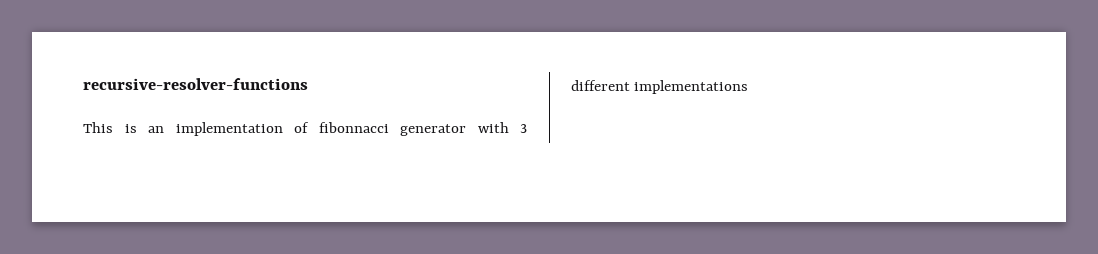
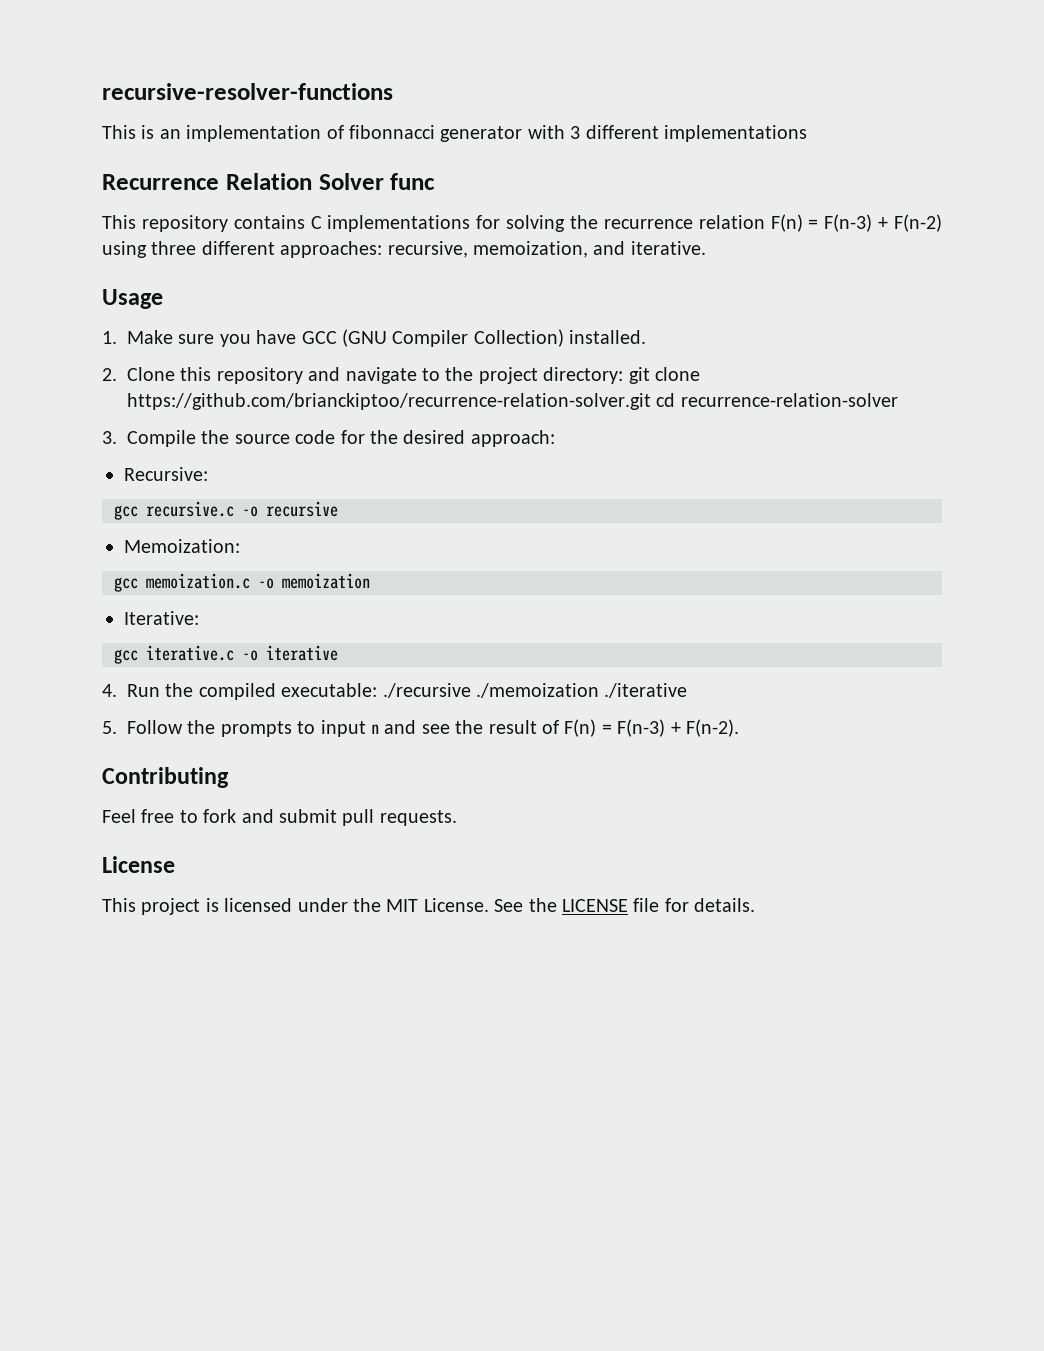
+ Recurrence Relation Solver func
+ This repository contains C implementations for solving the recurrence relation F(n) = F(n-3) + F(n-2) using three different approaches: recursive, memoization, and iterative.
+ Usage
+ 1. Make sure you have GCC (GNU Compiler Collection) installed.
+ 2. Clone this repository and navigate to the project directory: git clone https://github.com/brianckiptoo/recurrence-relation-solver.git cd recurrence-relation-solver
+ 3. Compile the source code for the desired approach:
+ Recursive:
+ gcc recursive.c -o recursive
+ Memoization:
+ gcc memoization.c -o memoization
+ Iterative:
+ gcc iterative.c -o iterative
+ 4. Run the compiled executable: ./recursive ./memoization ./iterative
+ 5. Follow the prompts to input n and see the result of F(n) = F(n-3) + F(n-2).
+ Contributing
+ Feel free to fork and submit pull requests.
+ License
+ This project is licensed under the MIT License. See the LICENSE file for details.

